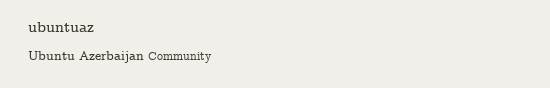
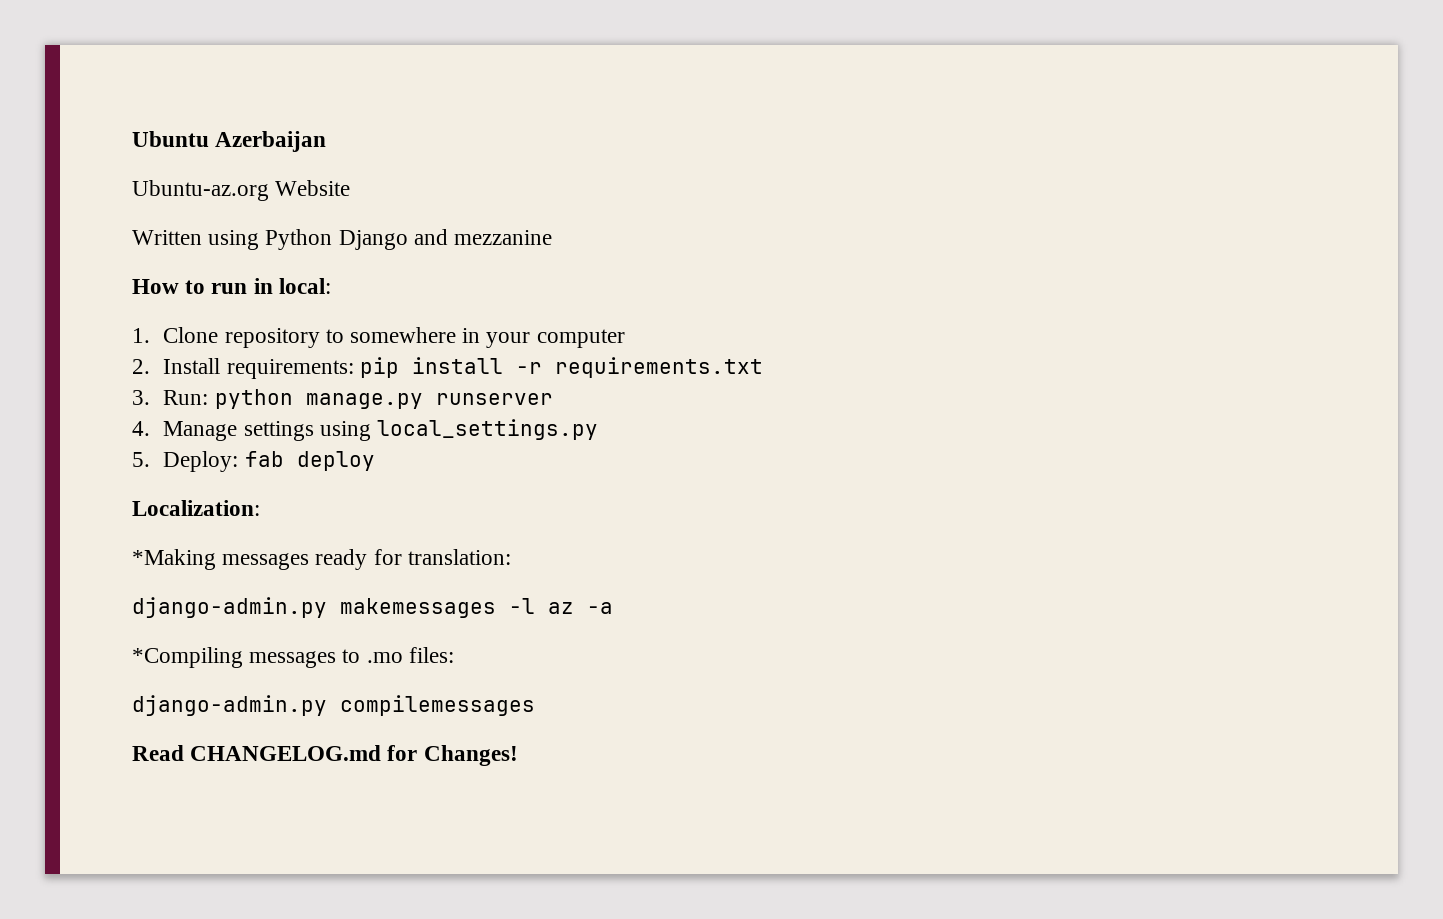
- ubuntuaz
- Ubuntu Azerbaijan Community
+ Ubuntu Azerbaijan
+ Ubuntu-az.org Website
+ Written using Python Django and mezzanine
+ How to run in local:
+ 1. Clone repository to somewhere in your computer
+ 2. Install requirements: pip install -r requirements.txt
+ 3. Run: python manage.py runserver
+ 4. Manage settings using local_settings.py
+ 5. Deploy: fab deploy
+ Localization:
+ *Making messages ready for translation:
+ django-admin.py makemessages -l az -a
+ *Compiling messages to .mo files:
+ django-admin.py compilemessages
+ Read CHANGELOG.md for Changes!

